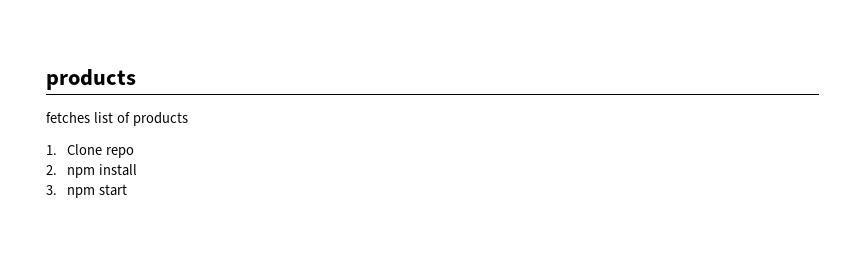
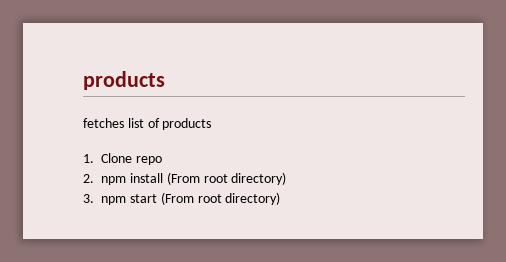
- 2. npm install
+ 2. npm install (From root directory)
- 3. npm start
+ 3. npm start (From root directory)

